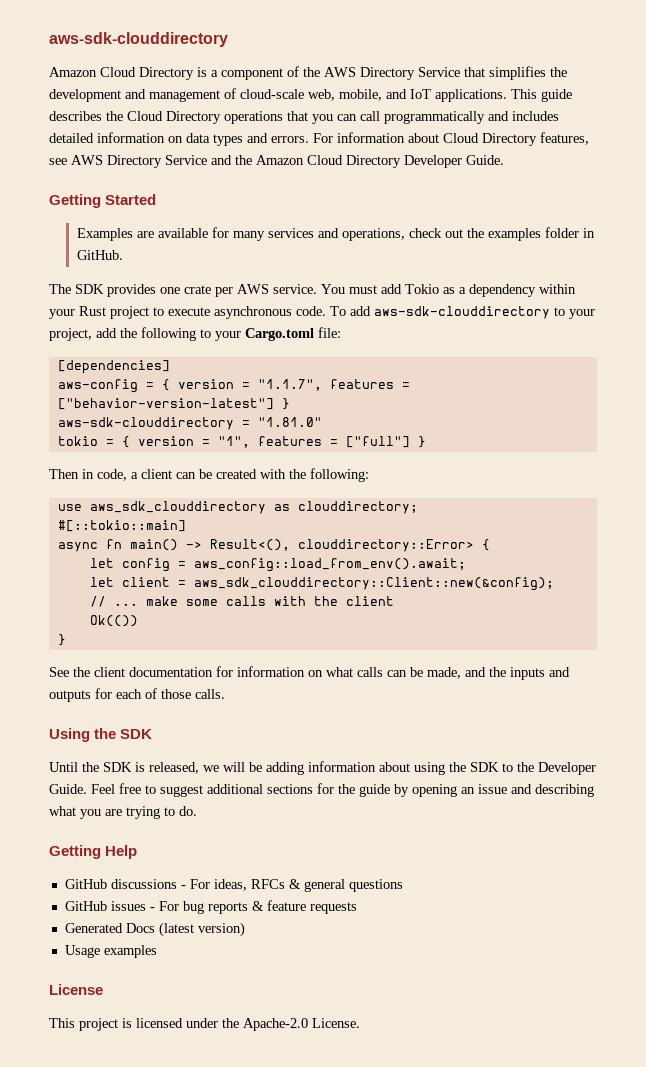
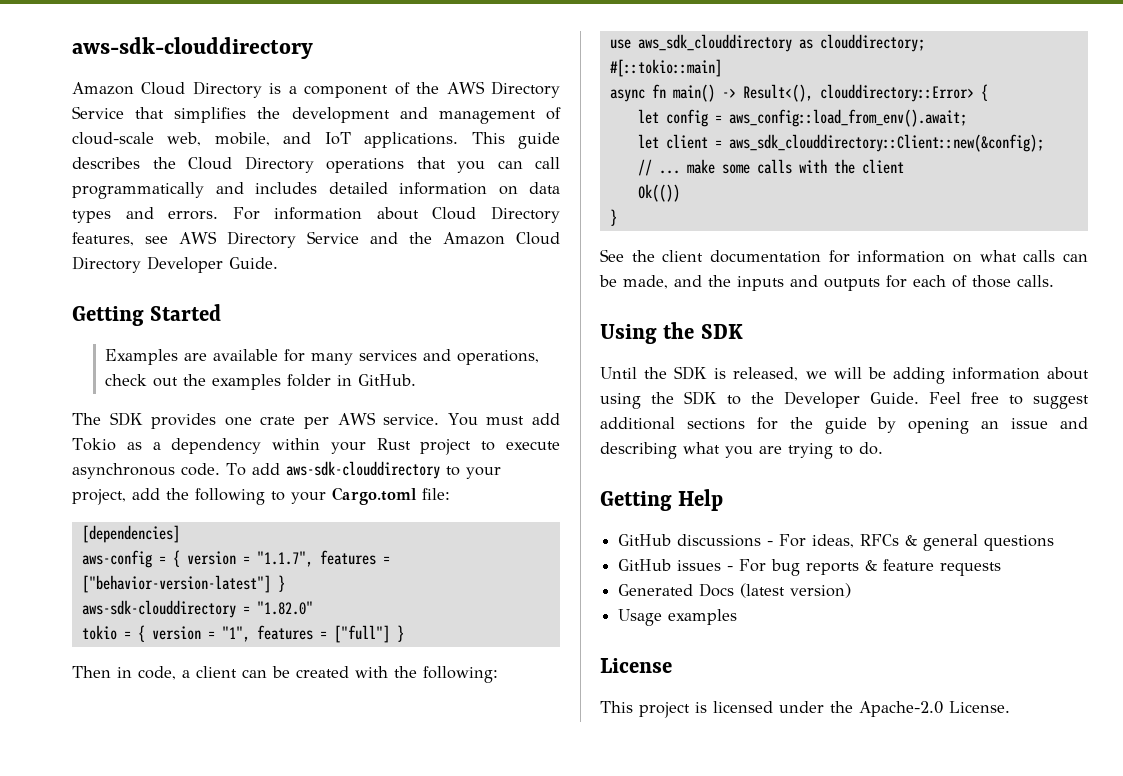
- aws-sdk-clouddirectory = "1.81.0"
+ aws-sdk-clouddirectory = "1.82.0"

